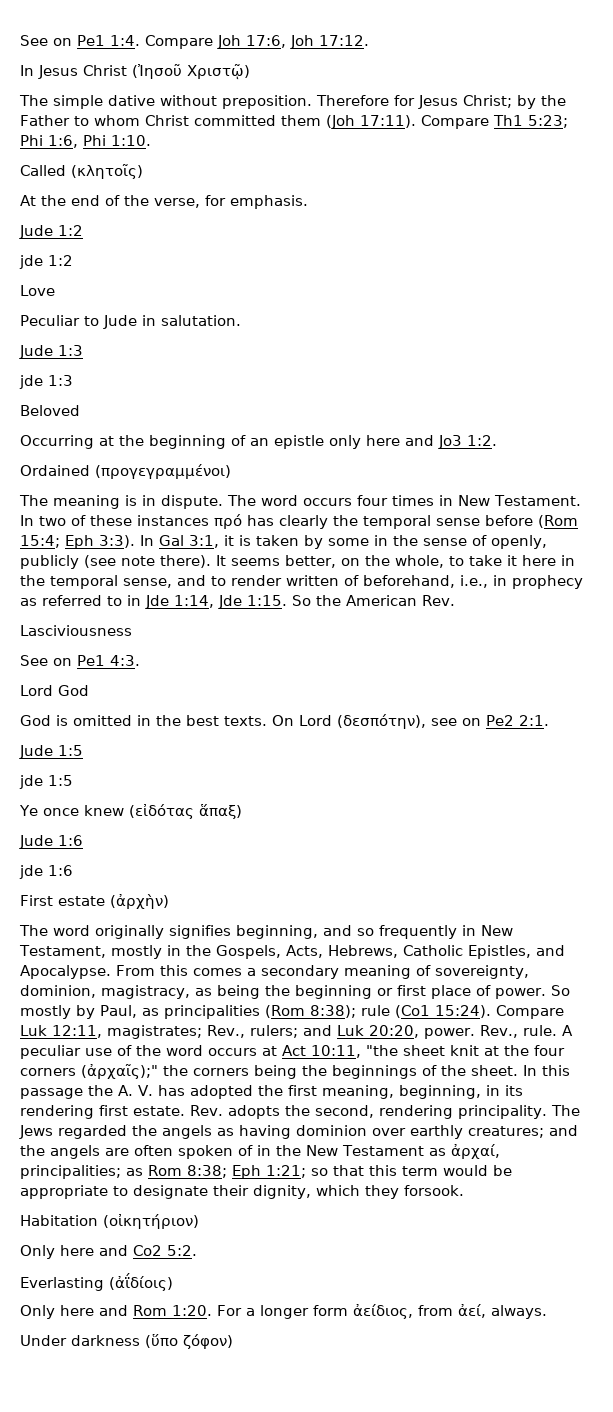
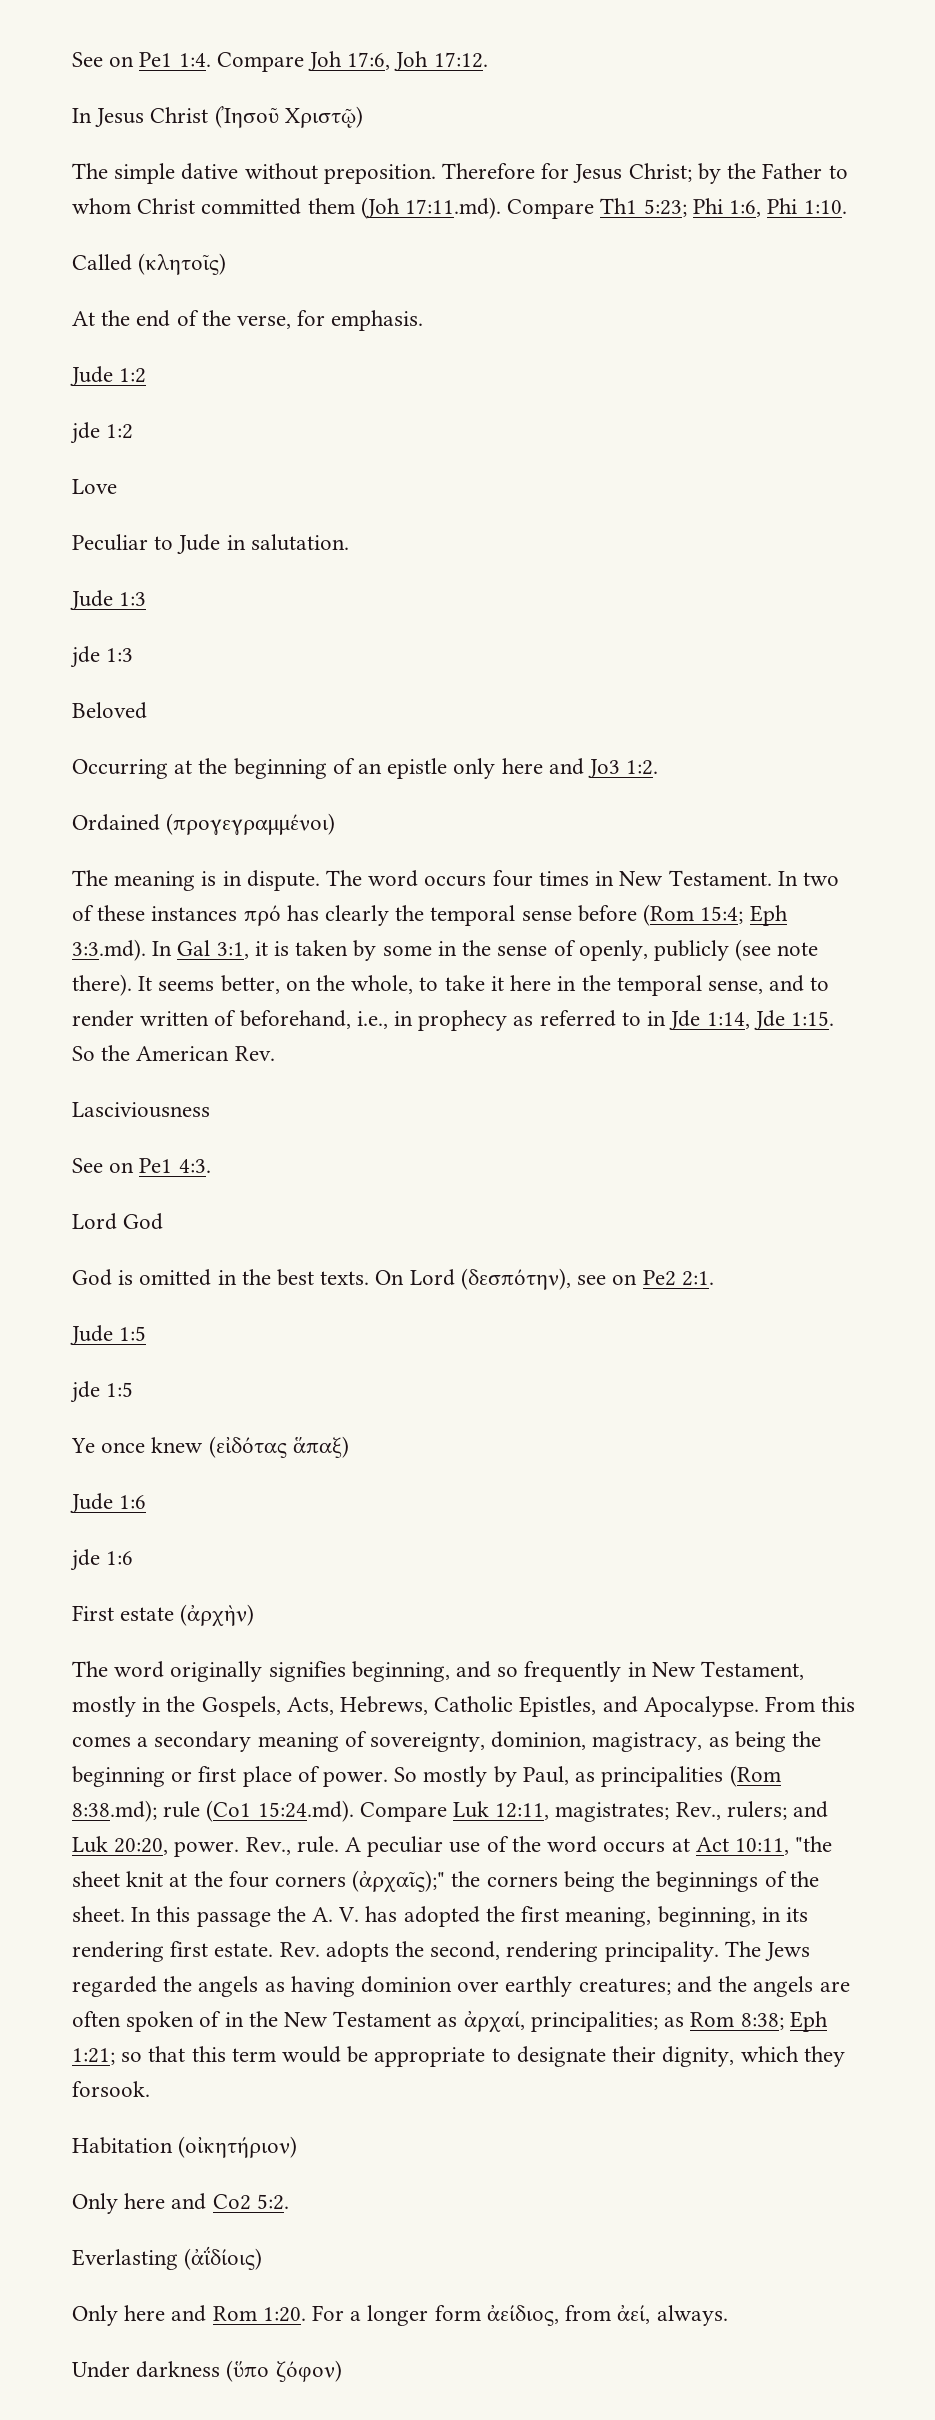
- Therefore for Jesus Christ; by the Father to whom Christ committed them (Joh 17:11). Compare Th1 5:23; Phi 1:6, Phi 1:10.
+ Therefore for Jesus Christ; by the Father to whom Christ committed them (Joh 17:11.md). Compare Th1 5:23; Phi 1:6, Phi 1:10.
- In two of these instances πρό has clearly the temporal sense before (Rom 15:4; Eph 3:3). In Gal 3:1, it is taken by some in the sense of openly, publicly (see note there).
+ In two of these instances πρό has clearly the temporal sense before (Rom 15:4; Eph 3:3.md). In Gal 3:1, it is taken by some in the sense of openly, publicly (see note there).
- So mostly by Paul, as principalities (Rom 8:38); rule (Co1 15:24). Compare Luk 12:11, magistrates; Rev., rulers; and Luk 20:20, power.
+ So mostly by Paul, as principalities (Rom 8:38.md); rule (Co1 15:24.md). Compare Luk 12:11, magistrates; Rev., rulers; and Luk 20:20, power.

